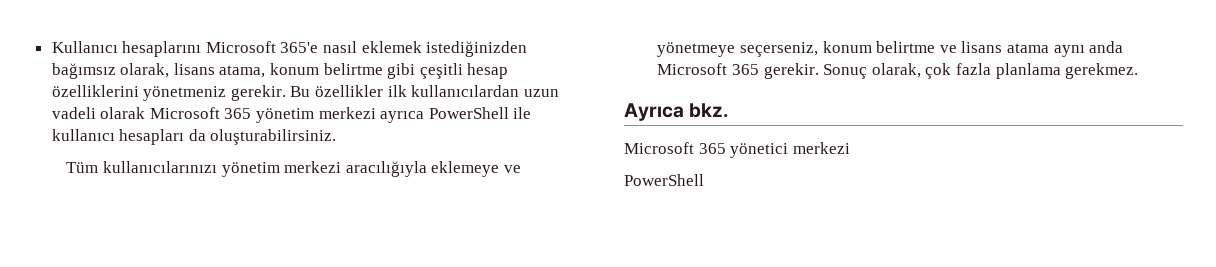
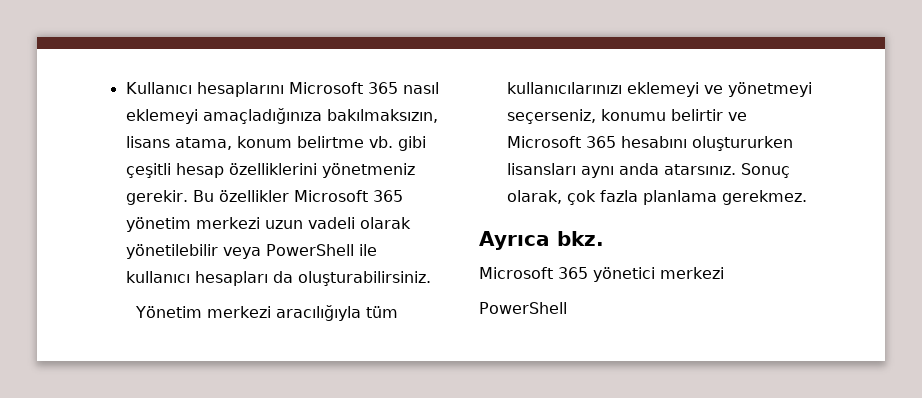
- Kullanıcı hesaplarını Microsoft 365'e nasıl eklemek istediğinizden bağımsız olarak, lisans atama, konum belirtme gibi çeşitli hesap özelliklerini yönetmeniz gerekir.
+ Kullanıcı hesaplarını Microsoft 365 nasıl eklemeyi amaçladığınıza bakılmaksızın, lisans atama, konum belirtme vb. gibi çeşitli hesap özelliklerini yönetmeniz gerekir.
- Bu özellikler ilk kullanıcılardan uzun vadeli olarak Microsoft 365 yönetim merkezi ayrıca PowerShell ile kullanıcı hesapları da oluşturabilirsiniz.
+ Bu özellikler Microsoft 365 yönetim merkezi uzun vadeli olarak yönetilebilir veya PowerShell ile kullanıcı hesapları da oluşturabilirsiniz.
- Tüm kullanıcılarınızı yönetim merkezi aracılığıyla eklemeye ve yönetmeye seçerseniz, konum belirtme ve lisans atama aynı anda Microsoft 365 gerekir.
+ Yönetim merkezi aracılığıyla tüm kullanıcılarınızı eklemeyi ve yönetmeyi seçerseniz, konumu belirtir ve Microsoft 365 hesabını oluştururken lisansları aynı anda atarsınız.

